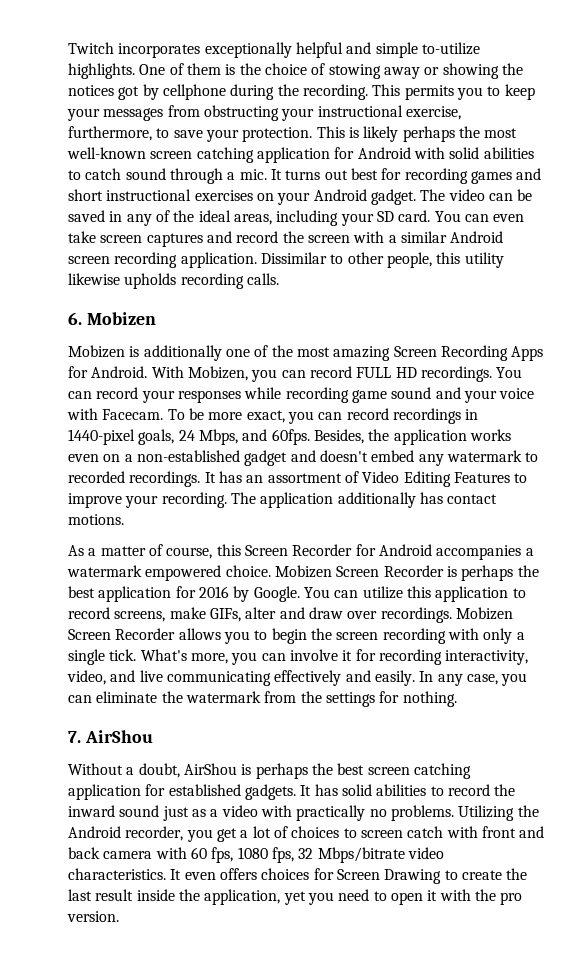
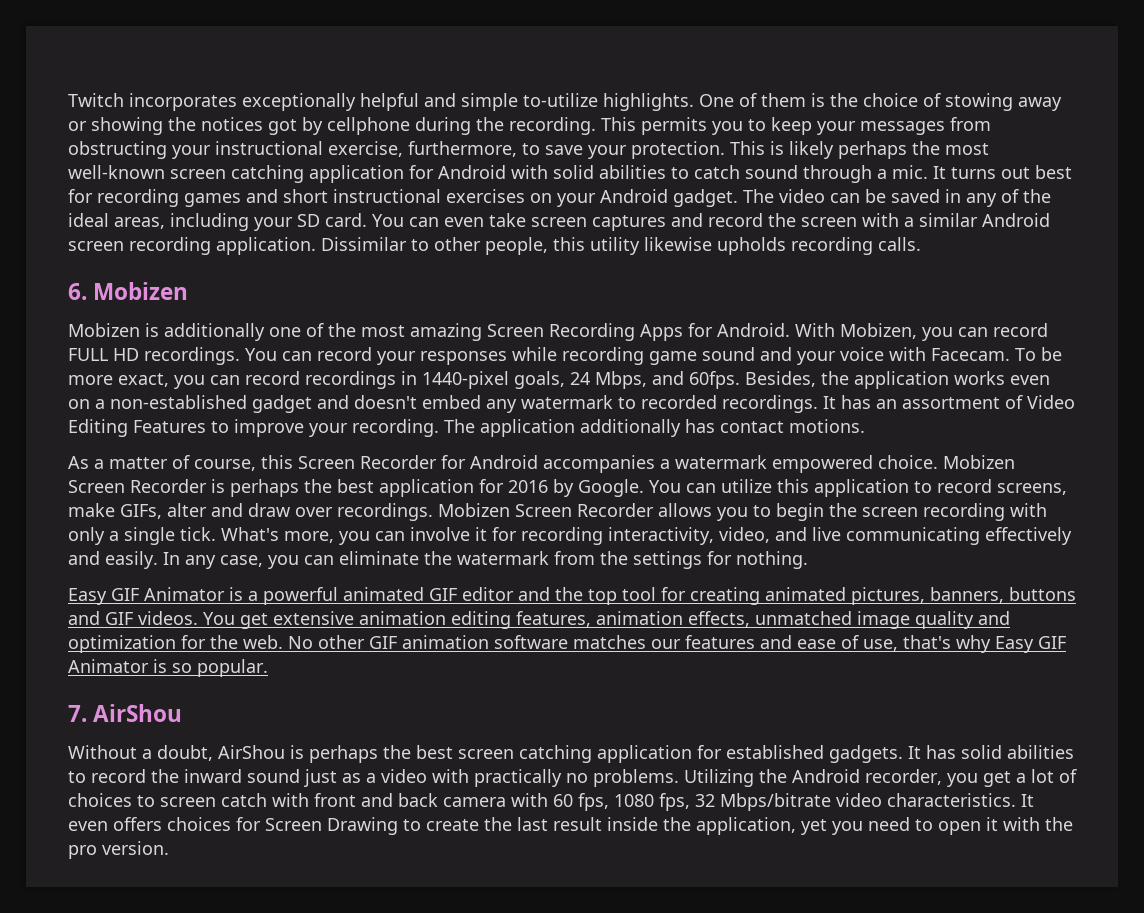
+ Easy GIF Animator is a powerful animated GIF editor and the top tool for creating animated pictures, banners, buttons and GIF videos. You get extensive animation editing features, animation effects, unmatched image quality and optimization for the web. No other GIF animation software matches our features and ease of use, that's why Easy GIF Animator is so popular.

